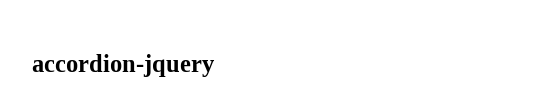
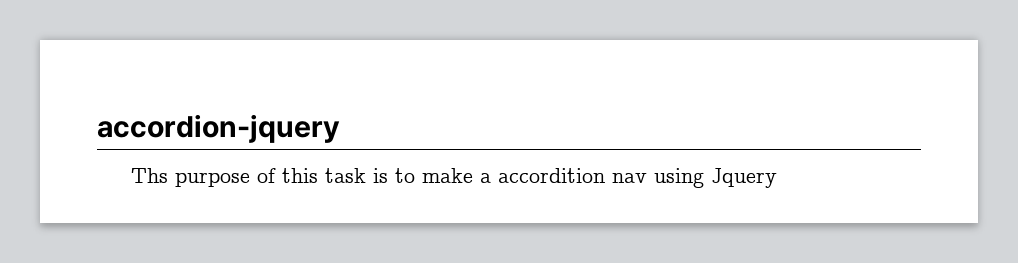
+ Ths purpose of this task is to make a accordition nav using Jquery

